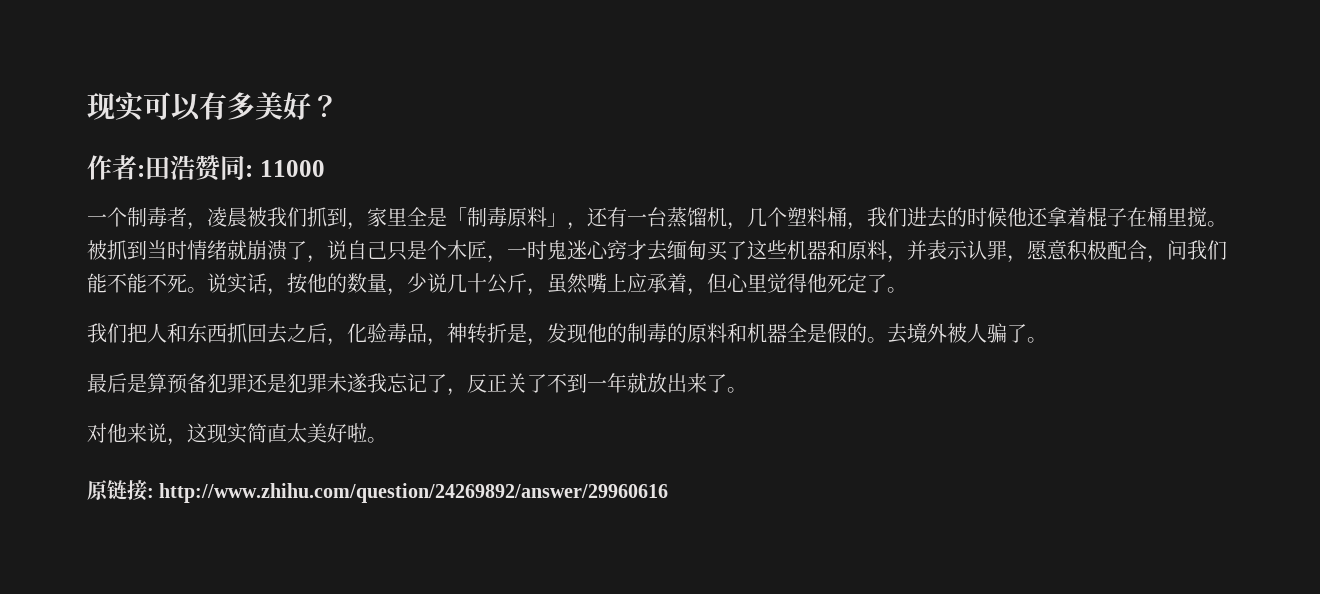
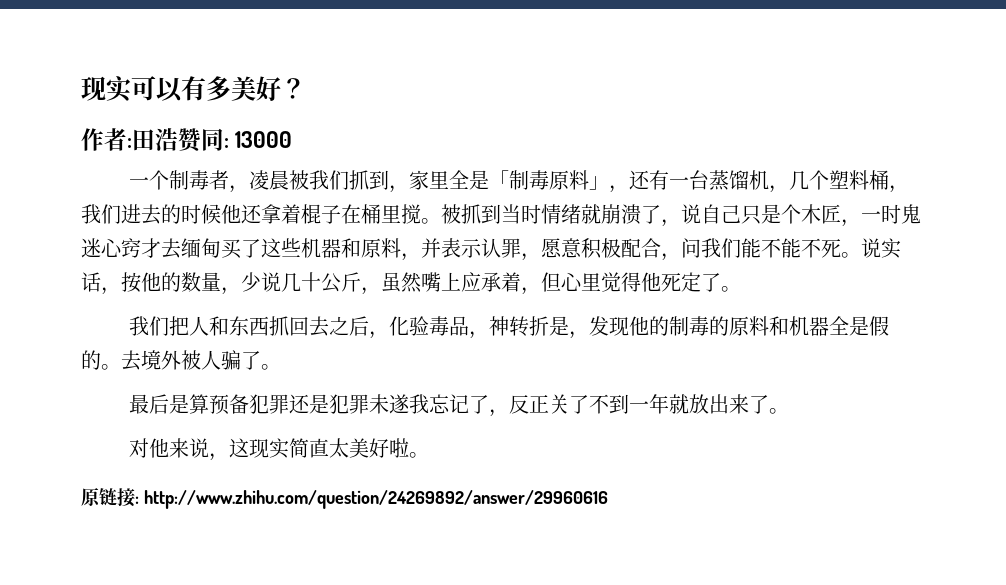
- 作者:田浩赞同: 11000
+ 作者:田浩赞同: 13000

